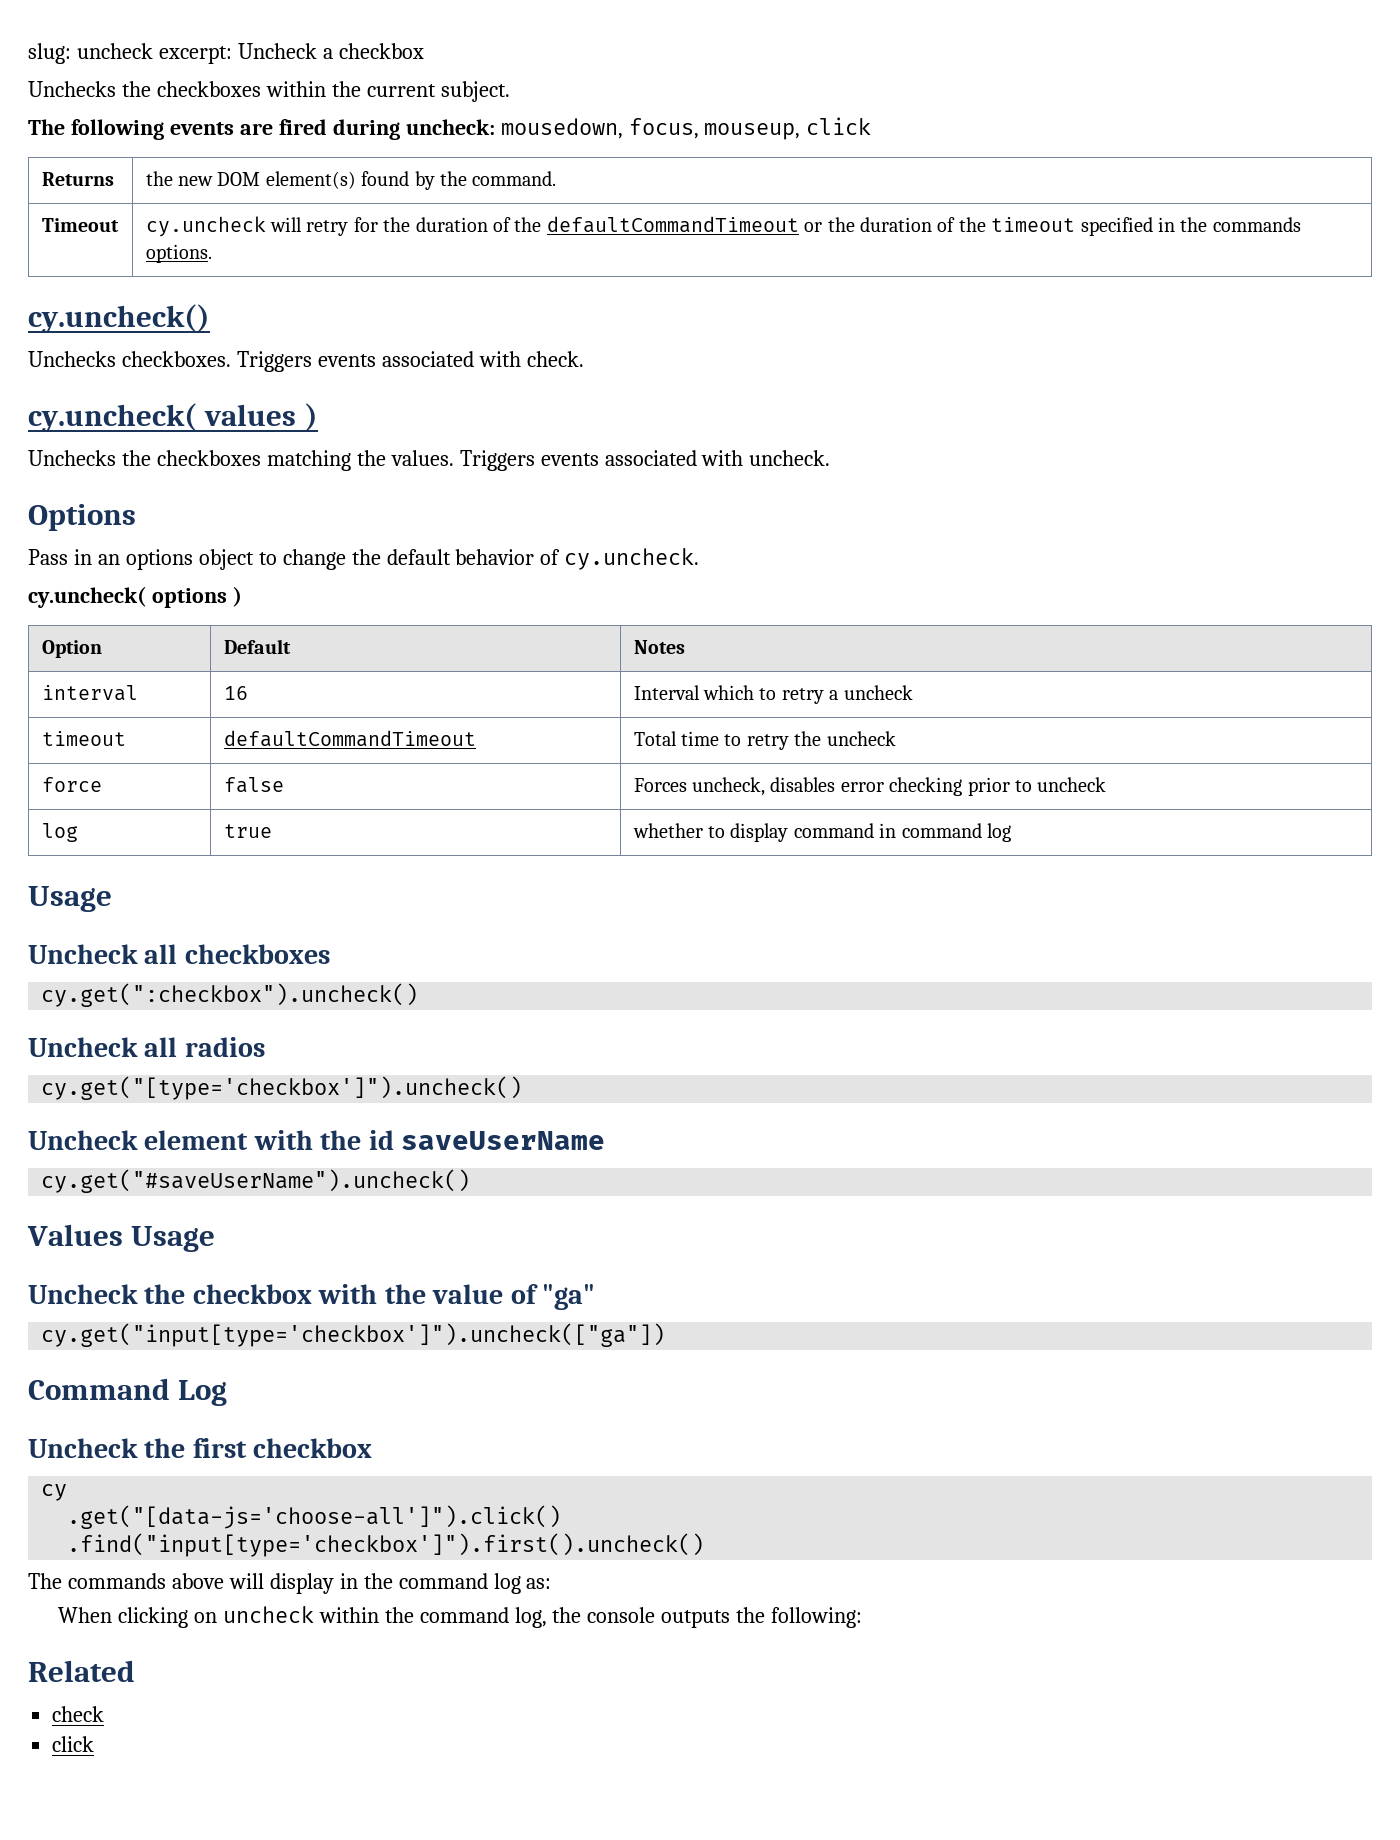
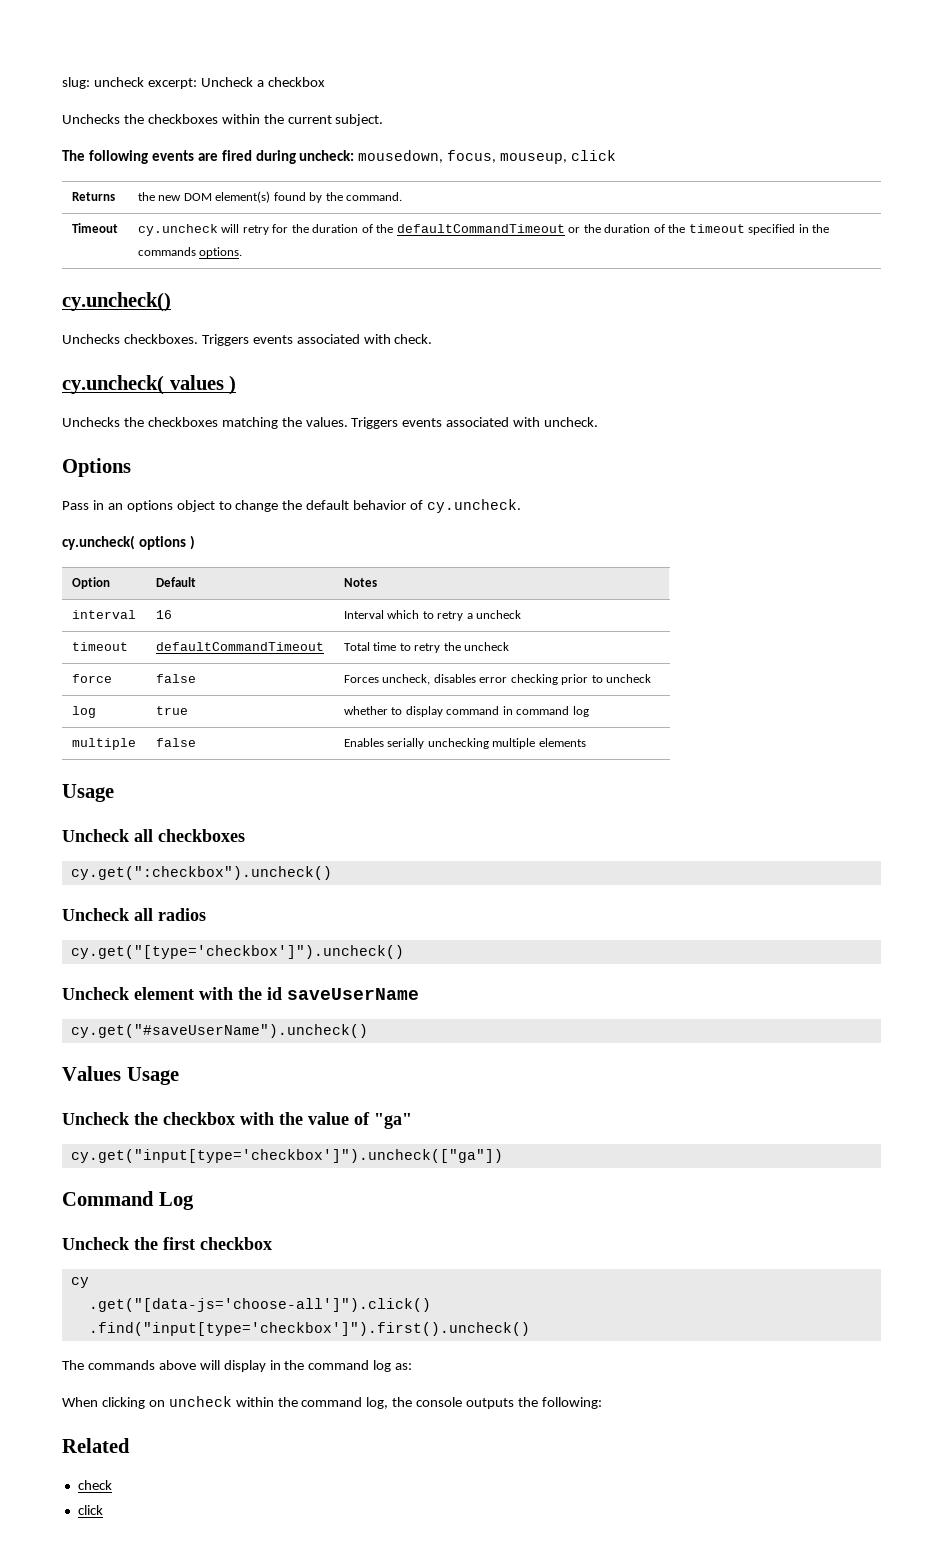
+ multiple | false | Enables serially unchecking multiple elements

